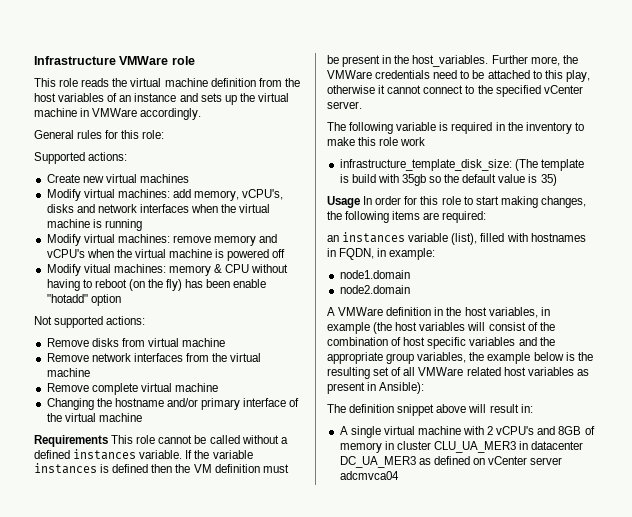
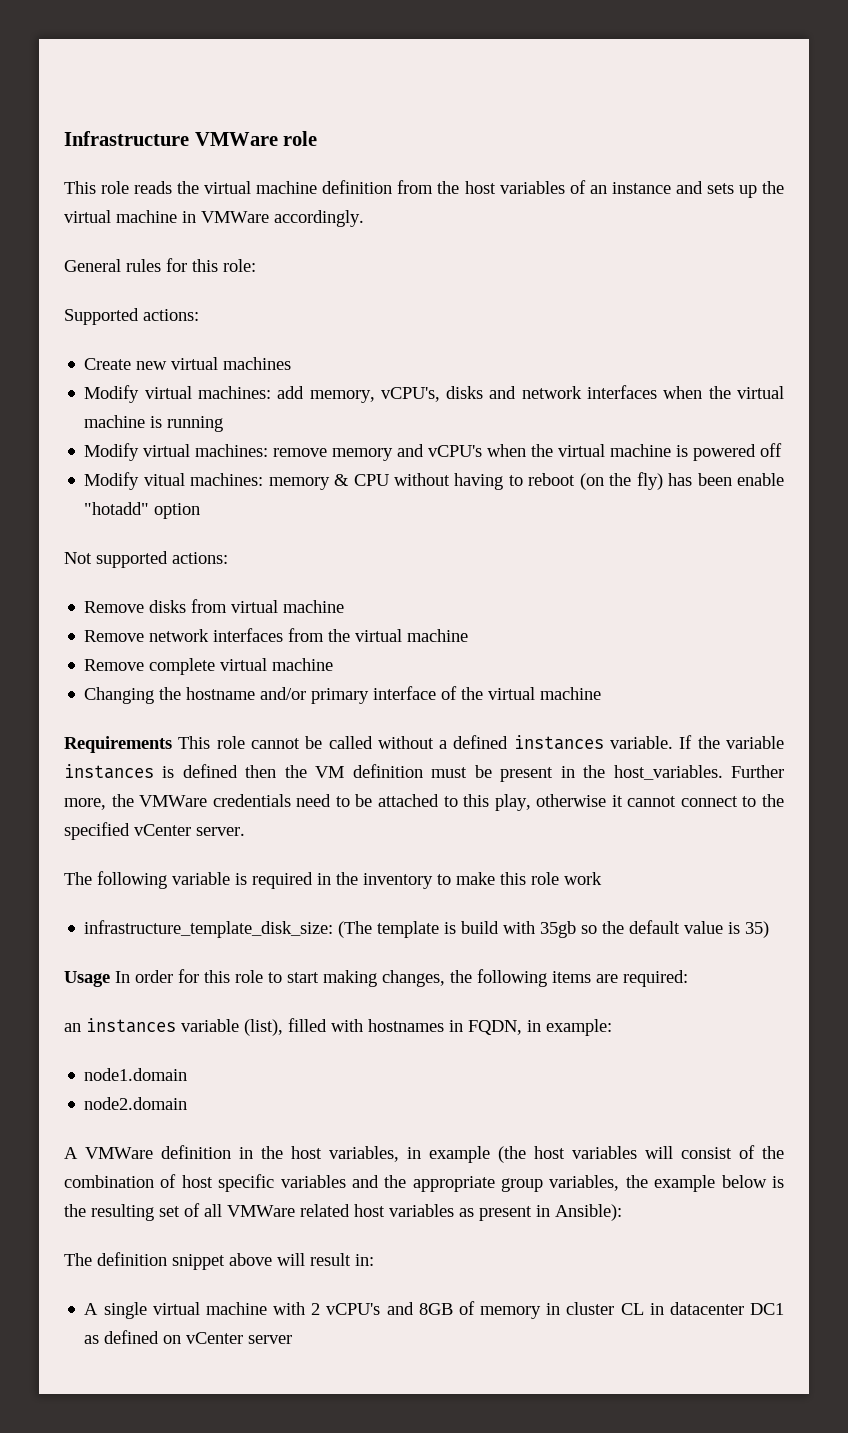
- A single virtual machine with 2 vCPU's and 8GB of memory in cluster CLU_UA_MER3 in datacenter DC_UA_MER3 as defined on vCenter server adcmvca04
+ A single virtual machine with 2 vCPU's and 8GB of memory in cluster CL in datacenter DC1 as defined on vCenter server

